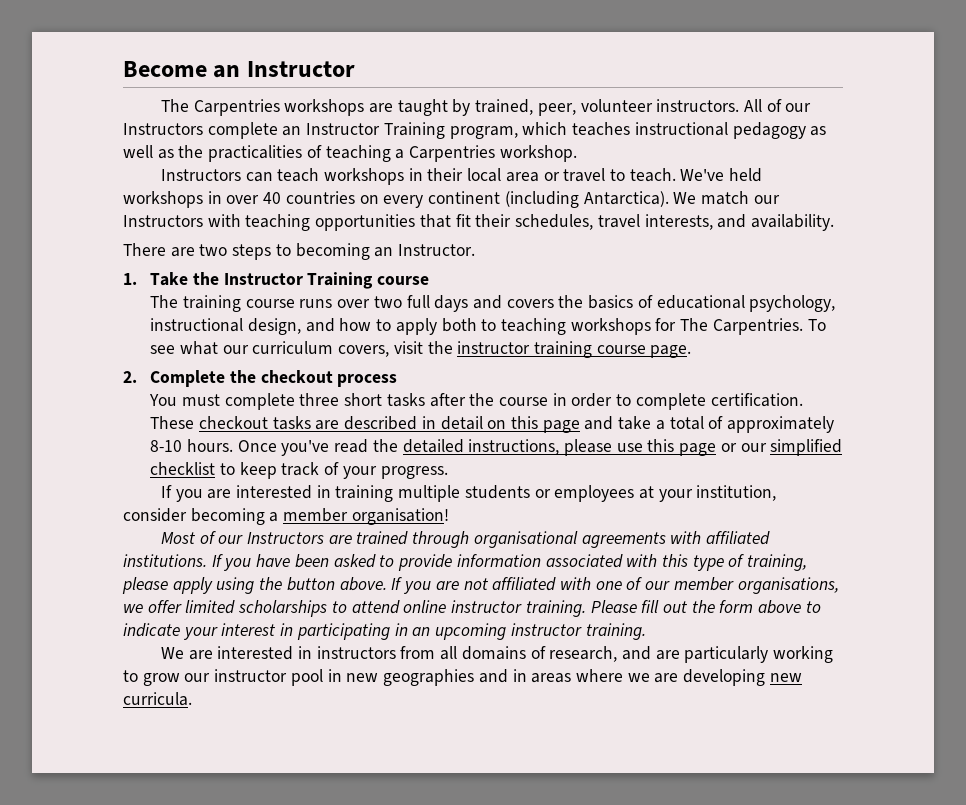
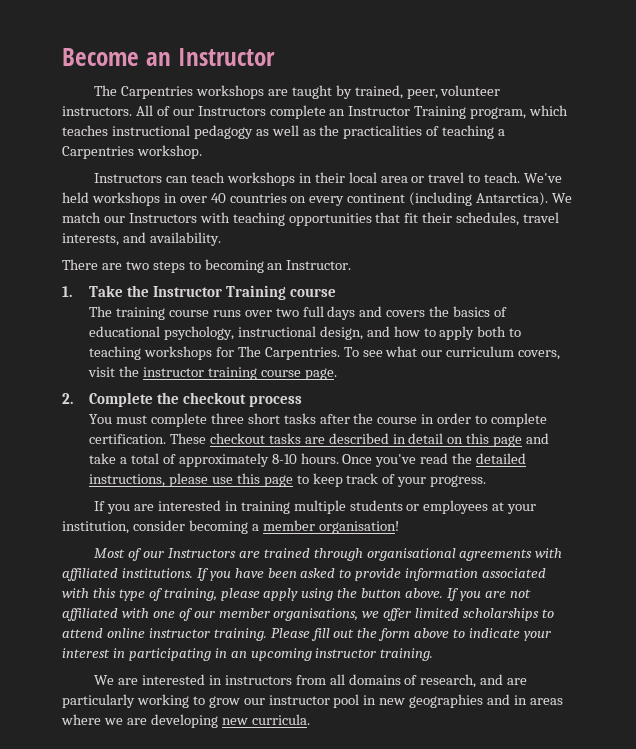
- Once you've read the detailed instructions, please use this page or our simplified checklist to keep track of your progress.
+ Once you've read the detailed instructions, please use this page to keep track of your progress.

